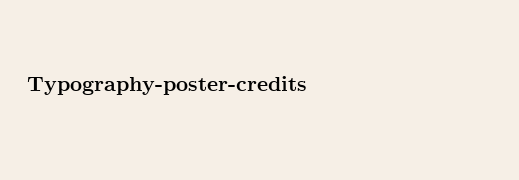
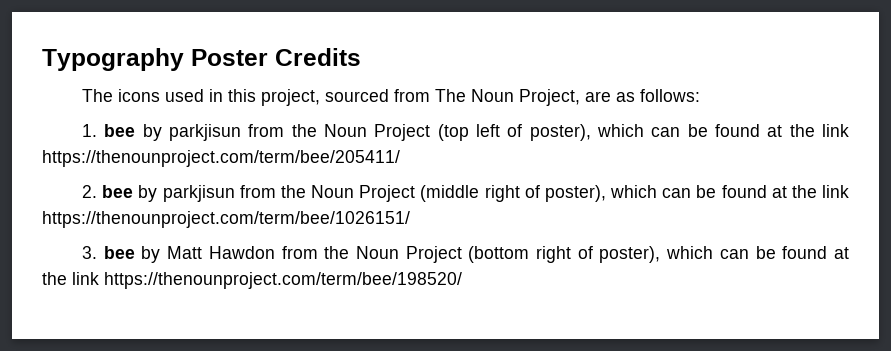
- Typography-poster-credits
+ Typography Poster Credits
+ The icons used in this project, sourced from The Noun Project, are as follows:
+ 1. bee by parkjisun from the Noun Project (top left of poster), which can be found at the link https://thenounproject.com/term/bee/205411/
+ 2. bee by parkjisun from the Noun Project (middle right of poster), which can be found at the link https://thenounproject.com/term/bee/1026151/
+ 3. bee by Matt Hawdon from the Noun Project (bottom right of poster), which can be found at the link https://thenounproject.com/term/bee/198520/

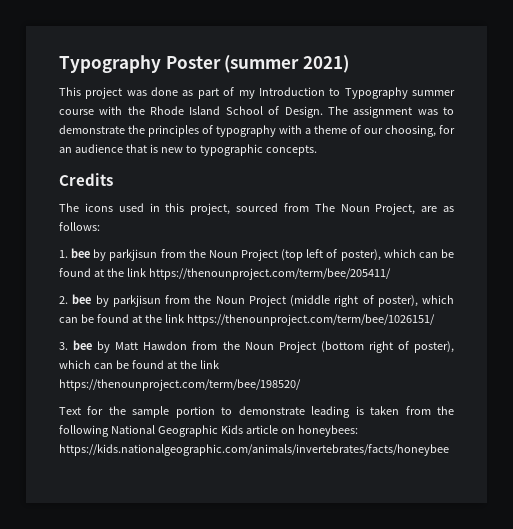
- Typography Poster Credits
+ Typography Poster (summer 2021)
+ This project was done as part of my Introduction to Typography summer course with the Rhode Island School of Design. The assignment was to demonstrate the principles of typography with a theme of our choosing, for an audience that is new to typographic concepts.
+ Credits
+ Text for the sample portion to demonstrate leading is taken from the following National Geographic Kids article on honeybees: https://kids.nationalgeographic.com/animals/invertebrates/facts/honeybee

